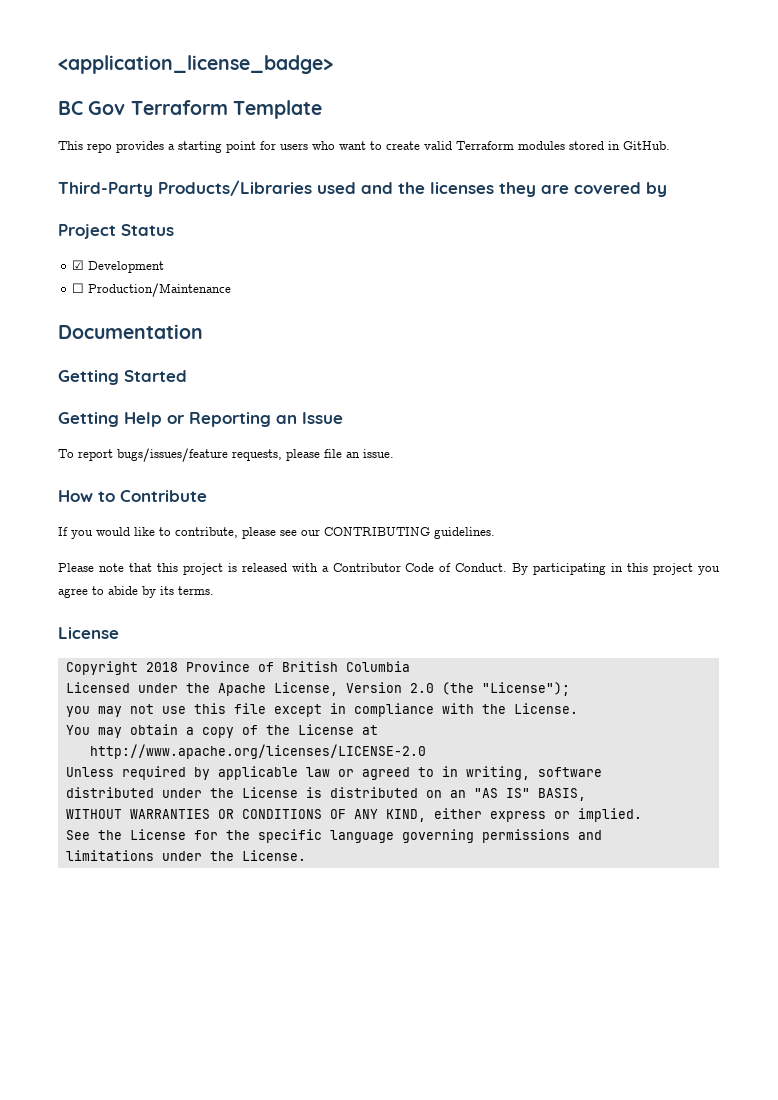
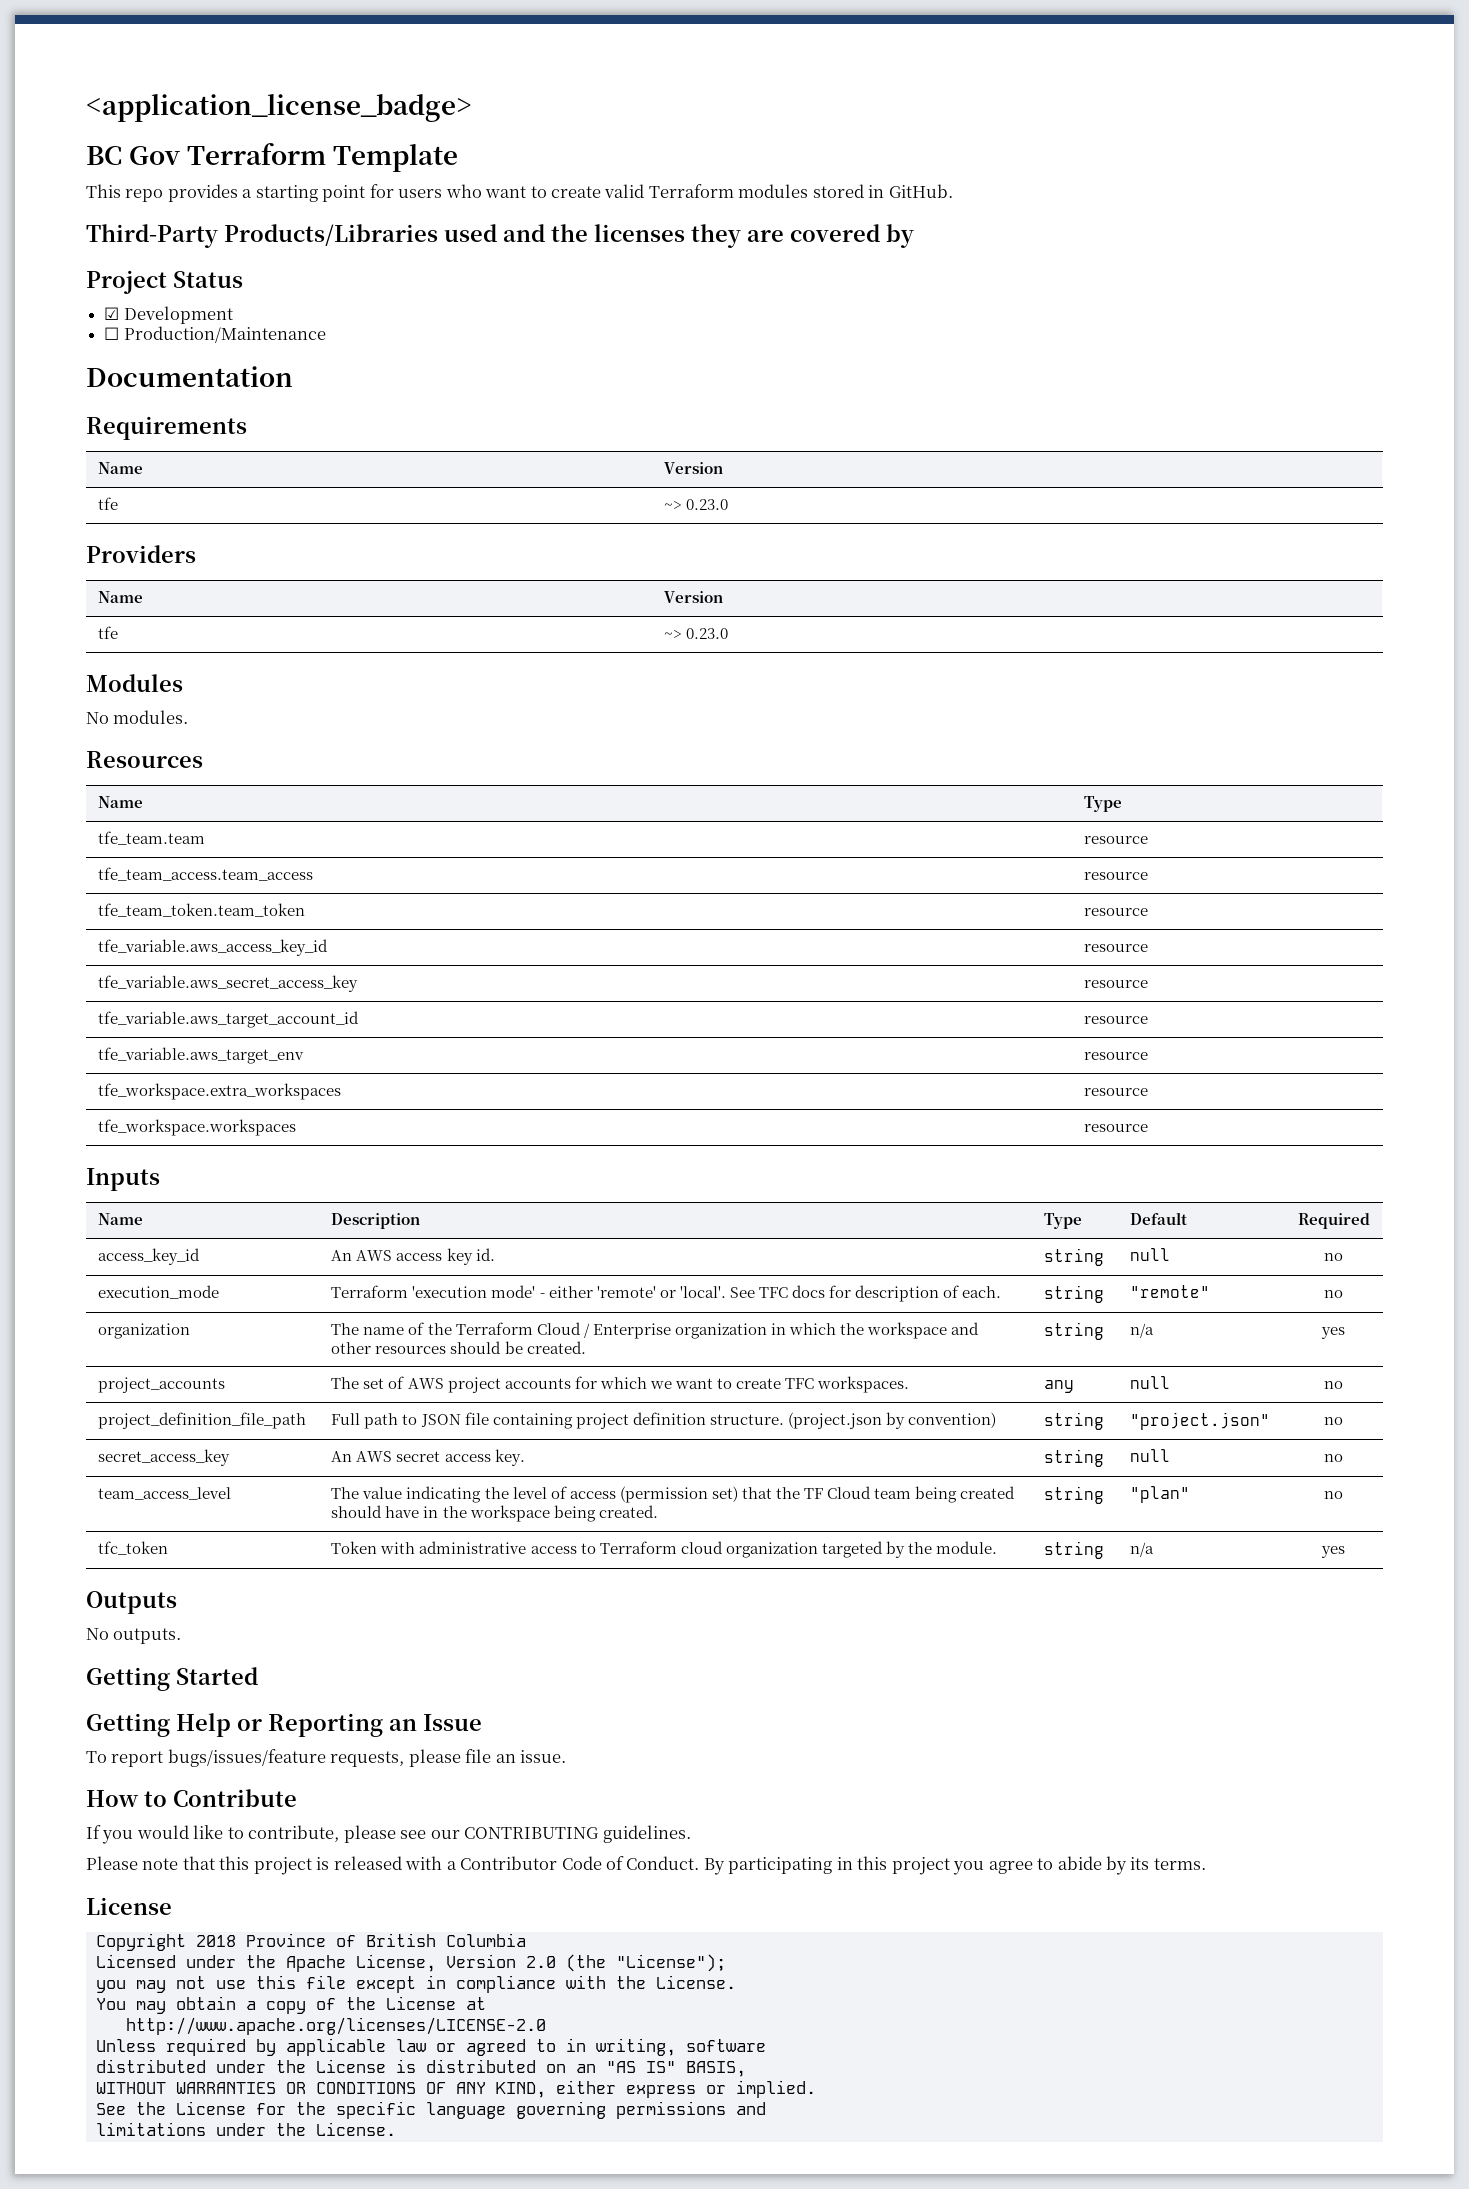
+ Requirements
+ Name | Version
+ tfe | ~> 0.23.0
+ Providers
+ Name | Version
+ tfe | ~> 0.23.0
+ Modules
+ No modules.
+ Resources
+ Name | Type
+ tfe_team.team | resource
+ tfe_team_access.team_access | resource
+ tfe_team_token.team_token | resource
+ tfe_variable.aws_access_key_id | resource
+ tfe_variable.aws_secret_access_key | resource
+ tfe_variable.aws_target_account_id | resource
+ tfe_variable.aws_target_env | resource
+ tfe_workspace.extra_workspaces | resource
+ tfe_workspace.workspaces | resource
+ Inputs
+ Name | Description | Type | Default | Required
+ access_key_id | An AWS access key id. | string | null | no
+ execution_mode | Terraform 'execution mode' - either 'remote' or 'local'. See TFC docs for description of each. | string | "remote" | no
+ organization | The name of the Terraform Cloud / Enterprise organization in which the workspace and other resources should be created. | string | n/a | yes
+ project_accounts | The set of AWS project accounts for which we want to create TFC workspaces. | any | null | no
+ project_definition_file_path | Full path to JSON file containing project definition structure. (project.json by convention) | string | "project.json" | no
+ secret_access_key | An AWS secret access key. | string | null | no
+ team_access_level | The value indicating the level of access (permission set) that the TF Cloud team being created should have in the workspace being created. | string | "plan" | no
+ tfc_token | Token with administrative access to Terraform cloud organization targeted by the module. | string | n/a | yes
+ Outputs
+ No outputs.

